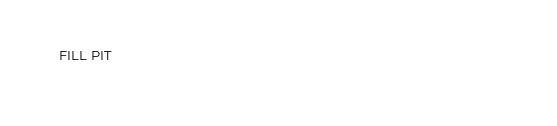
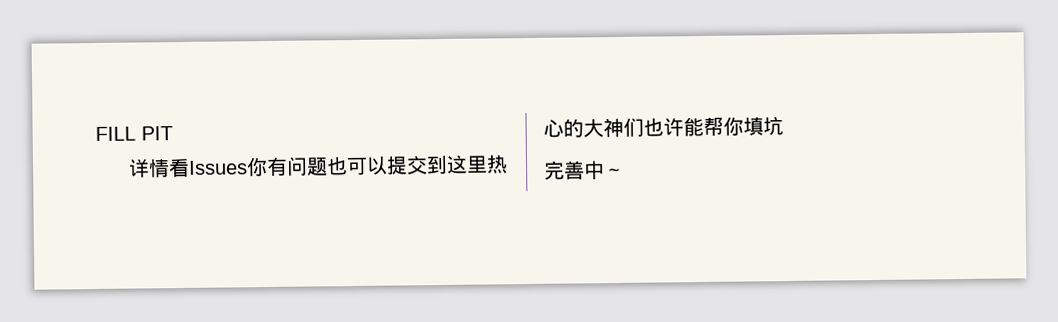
+ 详情看Issues你有问题也可以提交到这里热心的大神们也许能帮你填坑
+ 完善中～

